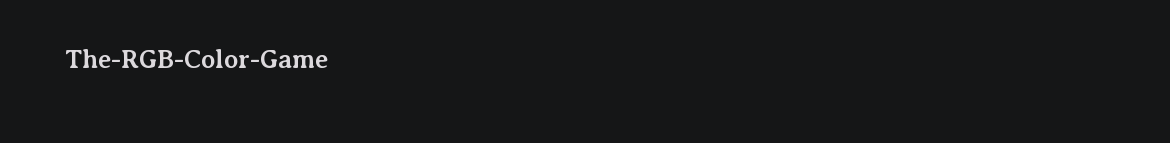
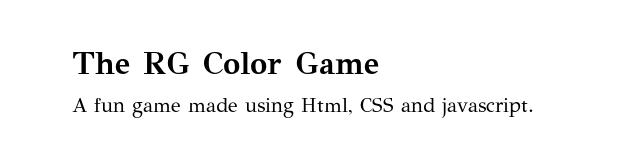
- The-RGB-Color-Game
+ The RG Color Game
+ A fun game made using Html, CSS and javascript.

